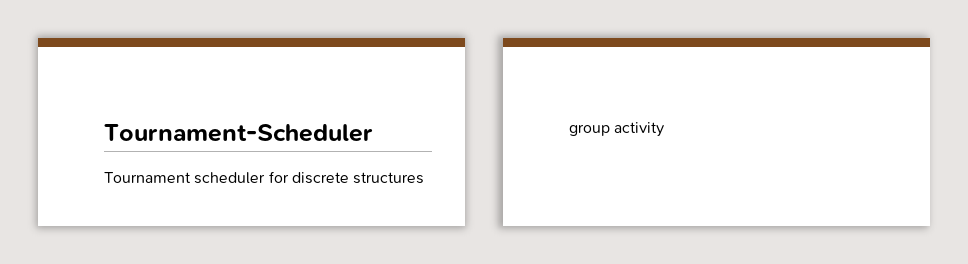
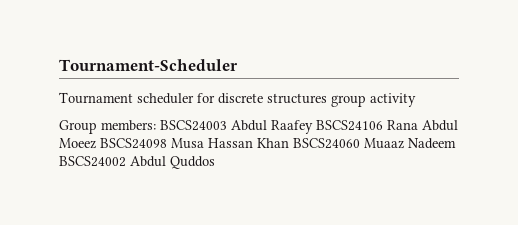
+ Group members: BSCS24003 Abdul Raafey BSCS24106 Rana Abdul Moeez BSCS24098 Musa Hassan Khan BSCS24060 Muaaz Nadeem BSCS24002 Abdul Quddos

